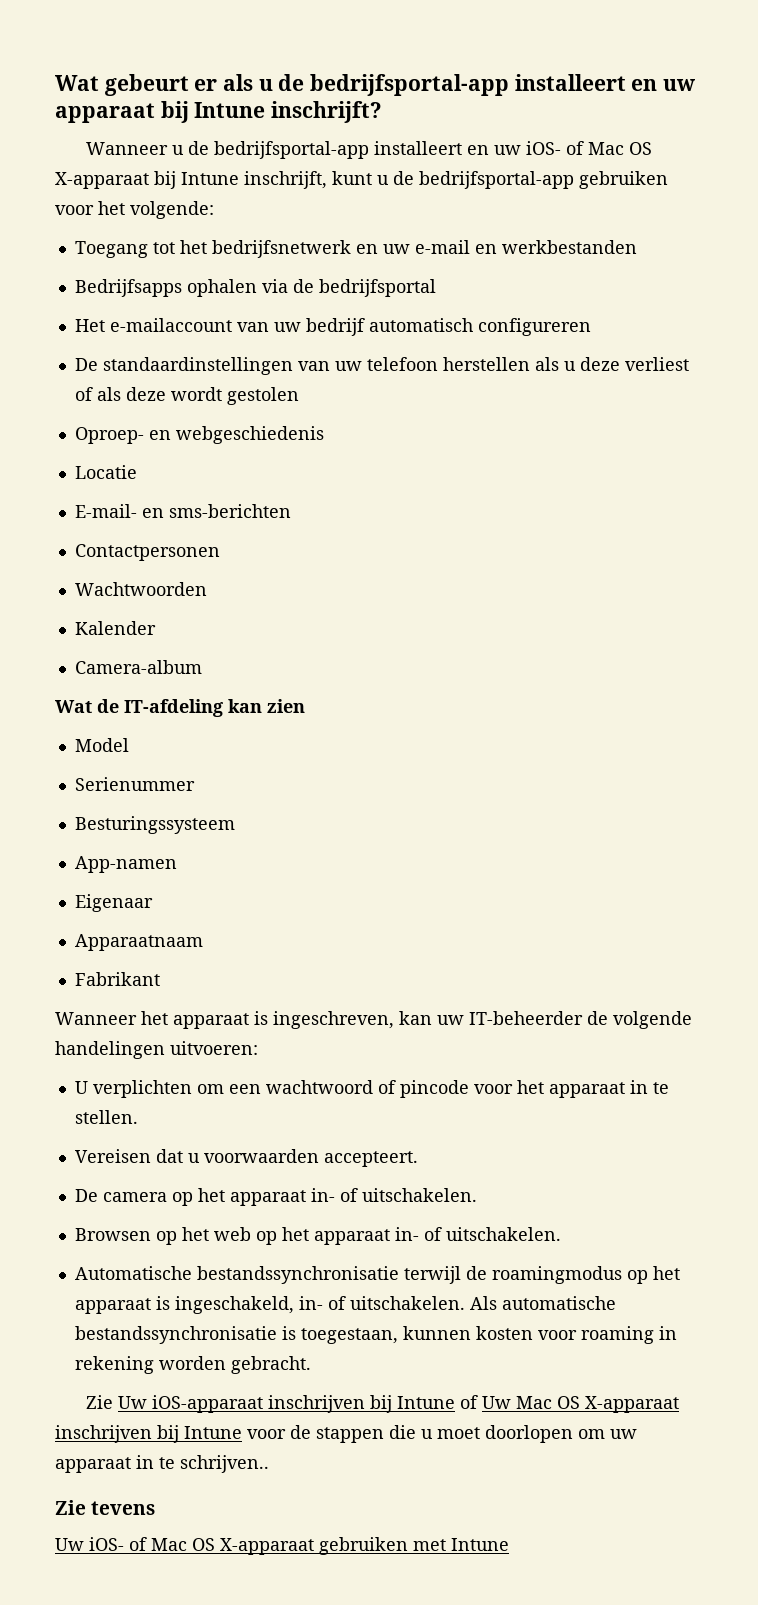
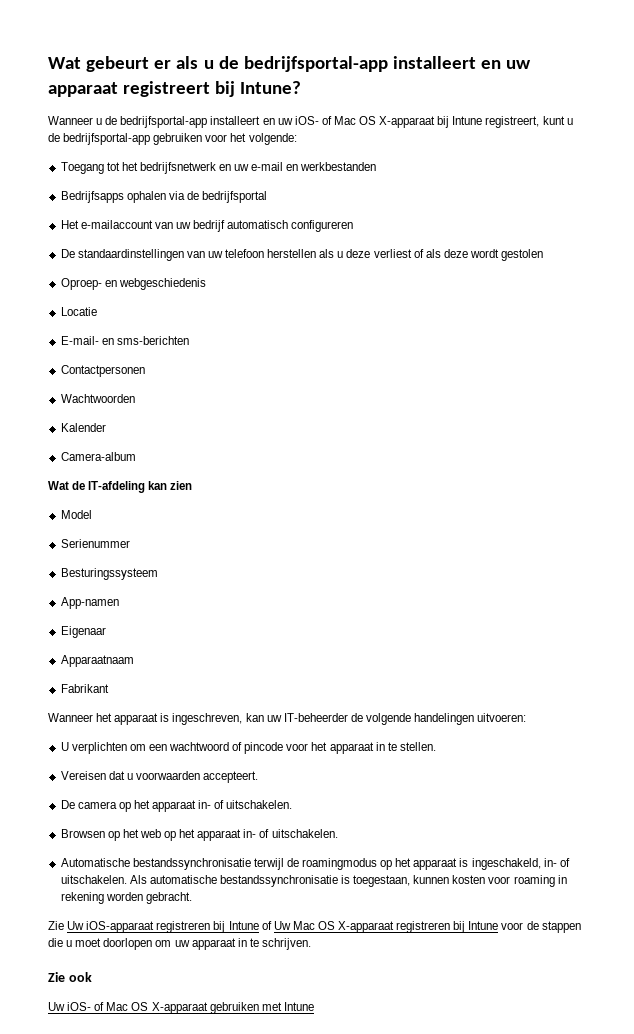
- Wat gebeurt er als u de bedrijfsportal-app installeert en uw apparaat bij Intune inschrijft?
+ Wat gebeurt er als u de bedrijfsportal-app installeert en uw apparaat registreert bij Intune?
- Wanneer u de bedrijfsportal-app installeert en uw iOS- of Mac OS X-apparaat bij Intune inschrijft, kunt u de bedrijfsportal-app gebruiken voor het volgende:
+ Wanneer u de bedrijfsportal-app installeert en uw iOS- of Mac OS X-apparaat bij Intune registreert, kunt u de bedrijfsportal-app gebruiken voor het volgende:
- Zie Uw iOS-apparaat inschrijven bij Intune of Uw Mac OS X-apparaat inschrijven bij Intune voor de stappen die u moet doorlopen om uw apparaat in te schrijven..
- Zie tevens
+ Zie Uw iOS-apparaat registreren bij Intune of Uw Mac OS X-apparaat registreren bij Intune voor de stappen die u moet doorlopen om uw apparaat in te schrijven.
+ Zie ook

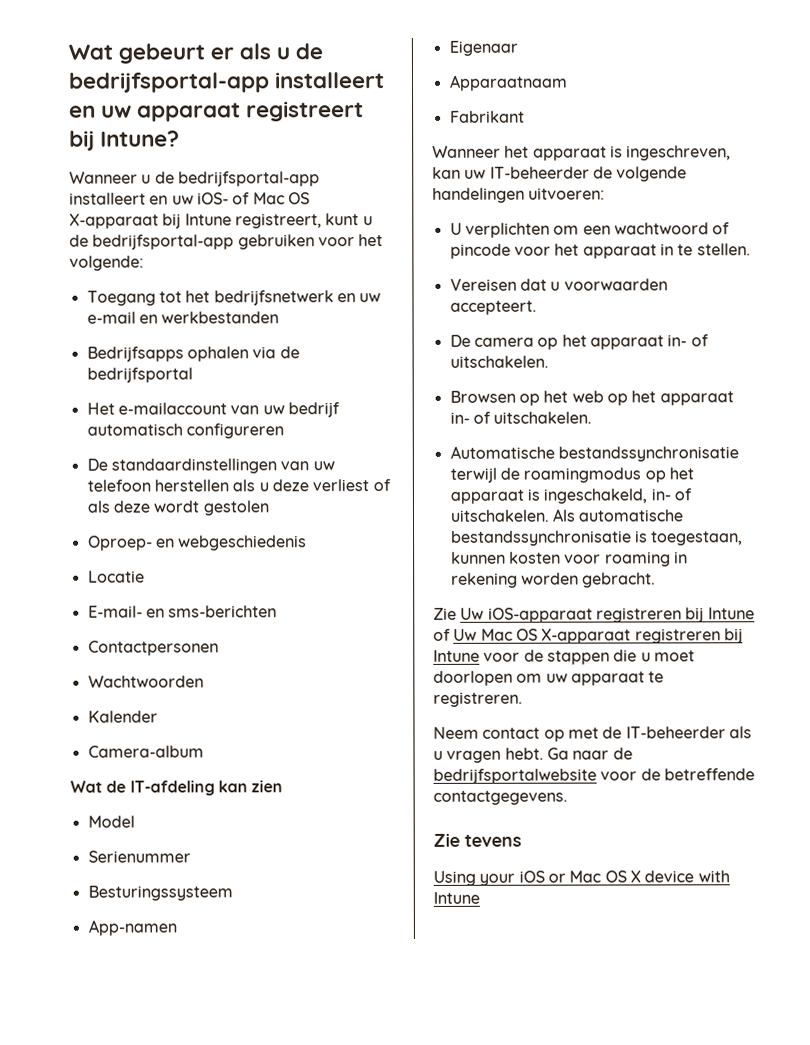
- Zie Uw iOS-apparaat registreren bij Intune of Uw Mac OS X-apparaat registreren bij Intune voor de stappen die u moet doorlopen om uw apparaat in te schrijven.
- Zie ook
- Uw iOS- of Mac OS X-apparaat gebruiken met Intune
+ Zie Uw iOS-apparaat registreren bij Intune of Uw Mac OS X-apparaat registreren bij Intune voor de stappen die u moet doorlopen om uw apparaat te registreren.
+ Neem contact op met de IT-beheerder als u vragen hebt. Ga naar de bedrijfsportalwebsite voor de betreffende contactgegevens.
+ Zie tevens
+ Using your iOS or Mac OS X device with Intune

